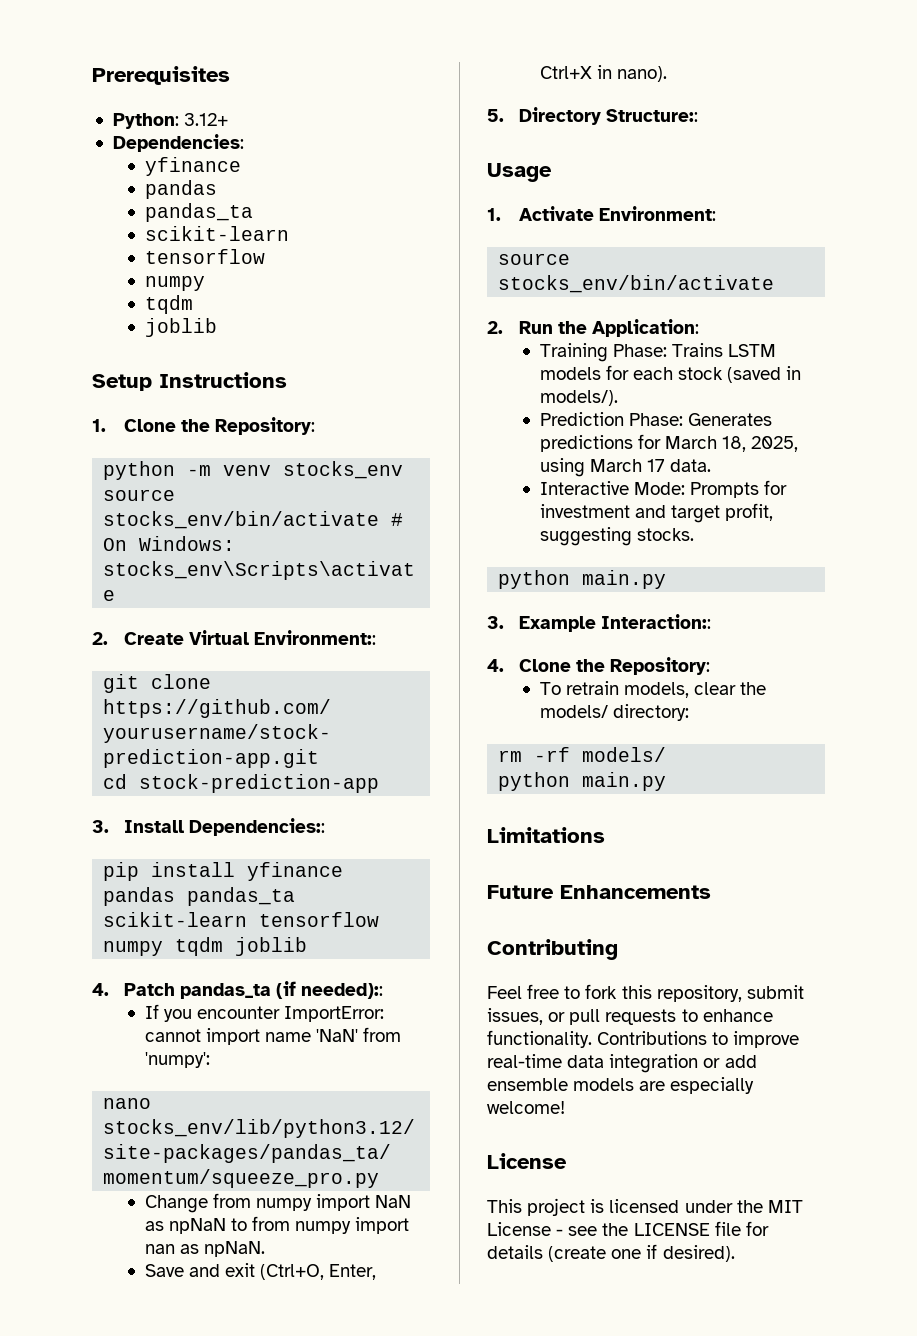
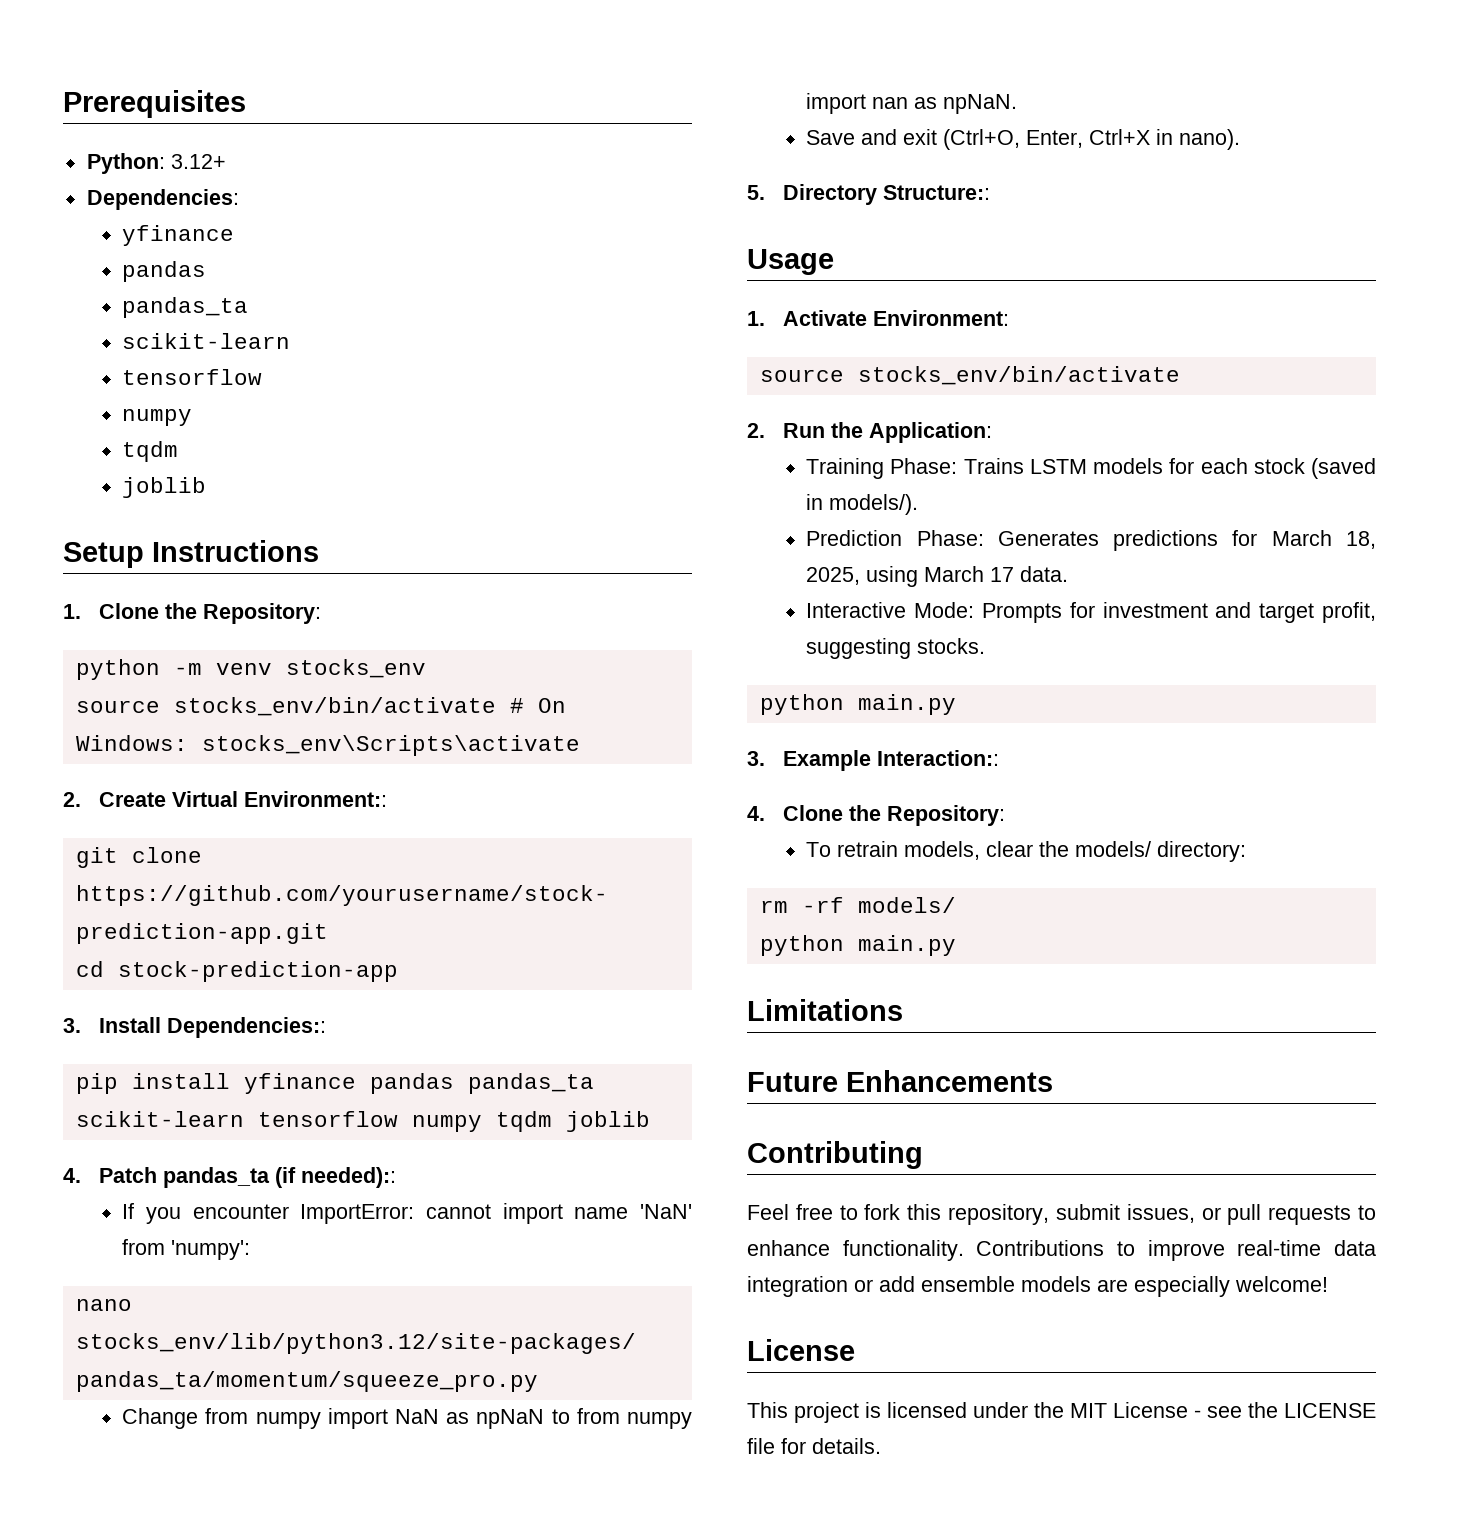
- This project is licensed under the MIT License - see the LICENSE file for details (create one if desired).
+ This project is licensed under the MIT License - see the LICENSE file for details.

